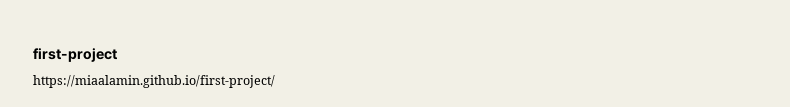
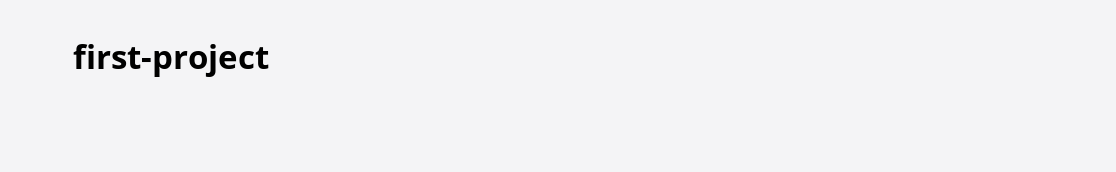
- https://miaalamin.github.io/first-project/

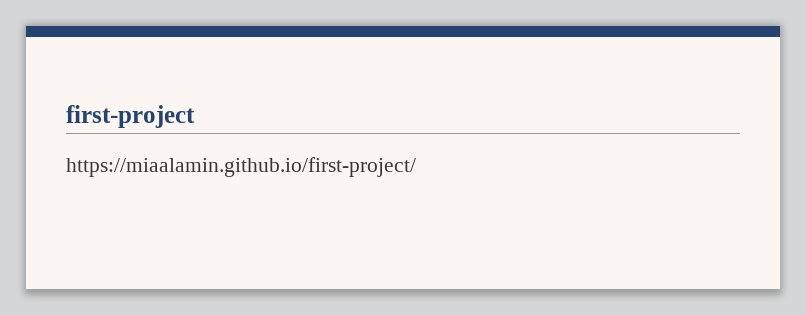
+ https://miaalamin.github.io/first-project/

